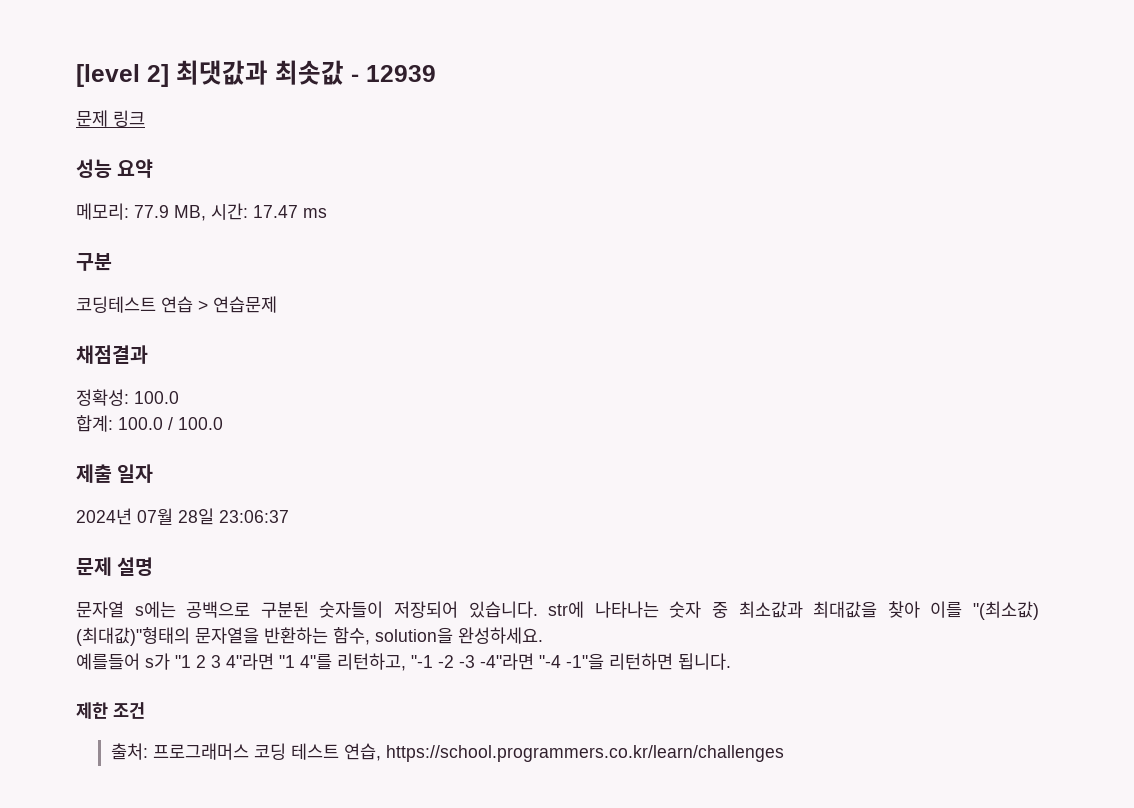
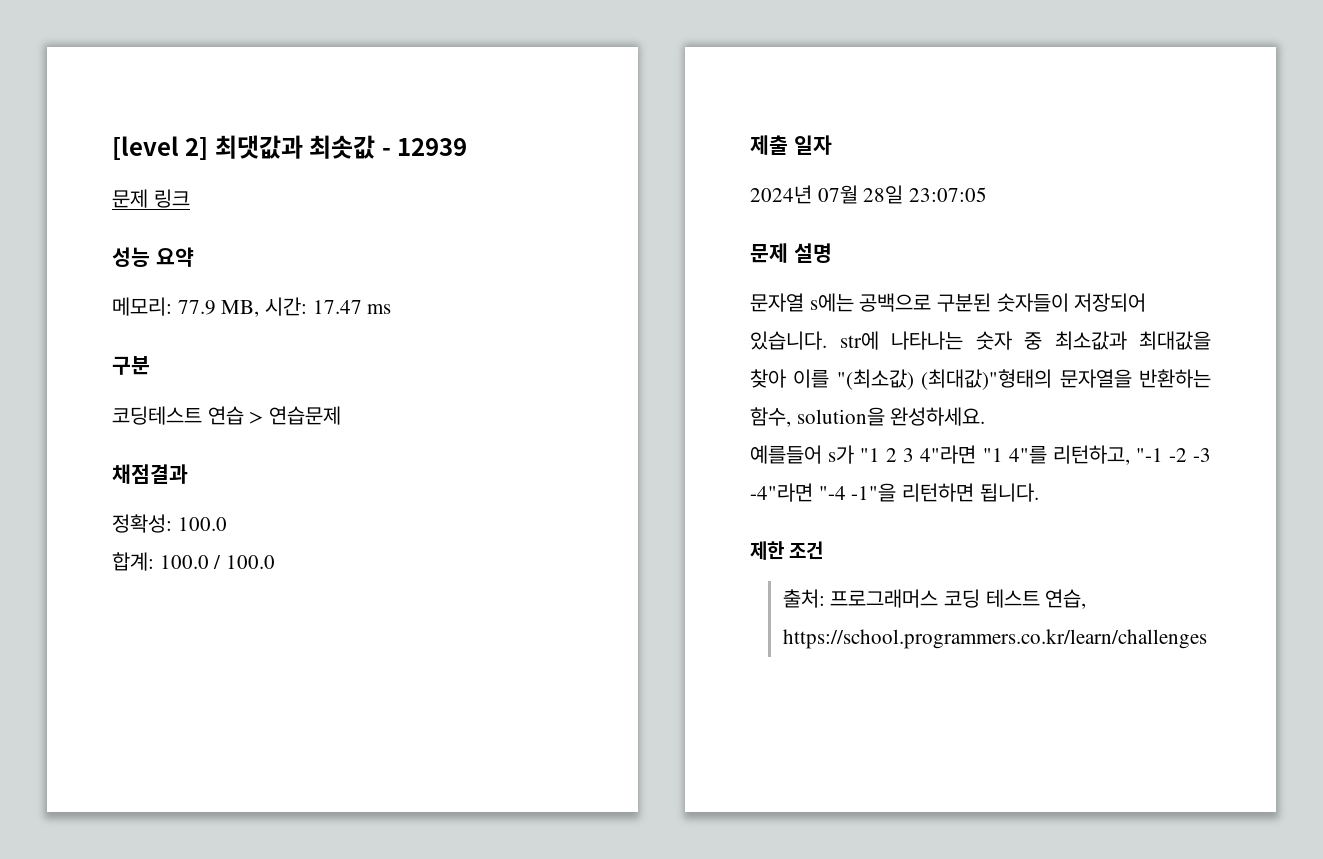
- 2024년 07월 28일 23:06:37
+ 2024년 07월 28일 23:07:05

